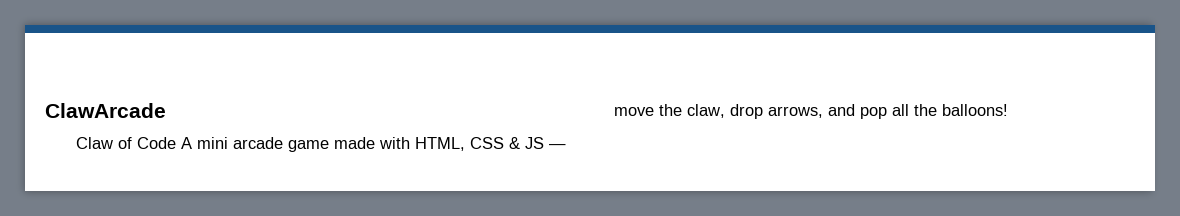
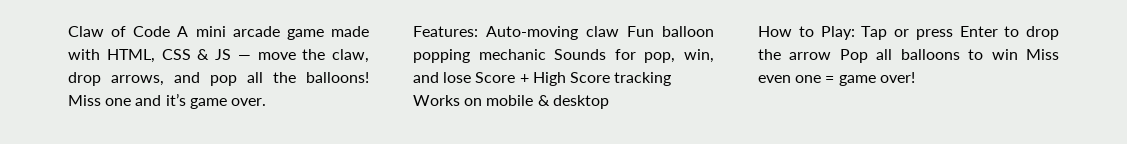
- ClawArcade
+ Miss one and it’s game over.
+ Features: Auto-moving claw Fun balloon popping mechanic Sounds for pop, win, and lose Score + High Score tracking Works on mobile & desktop
+ How to Play: Tap or press Enter to drop the arrow Pop all balloons to win Miss even one = game over!

